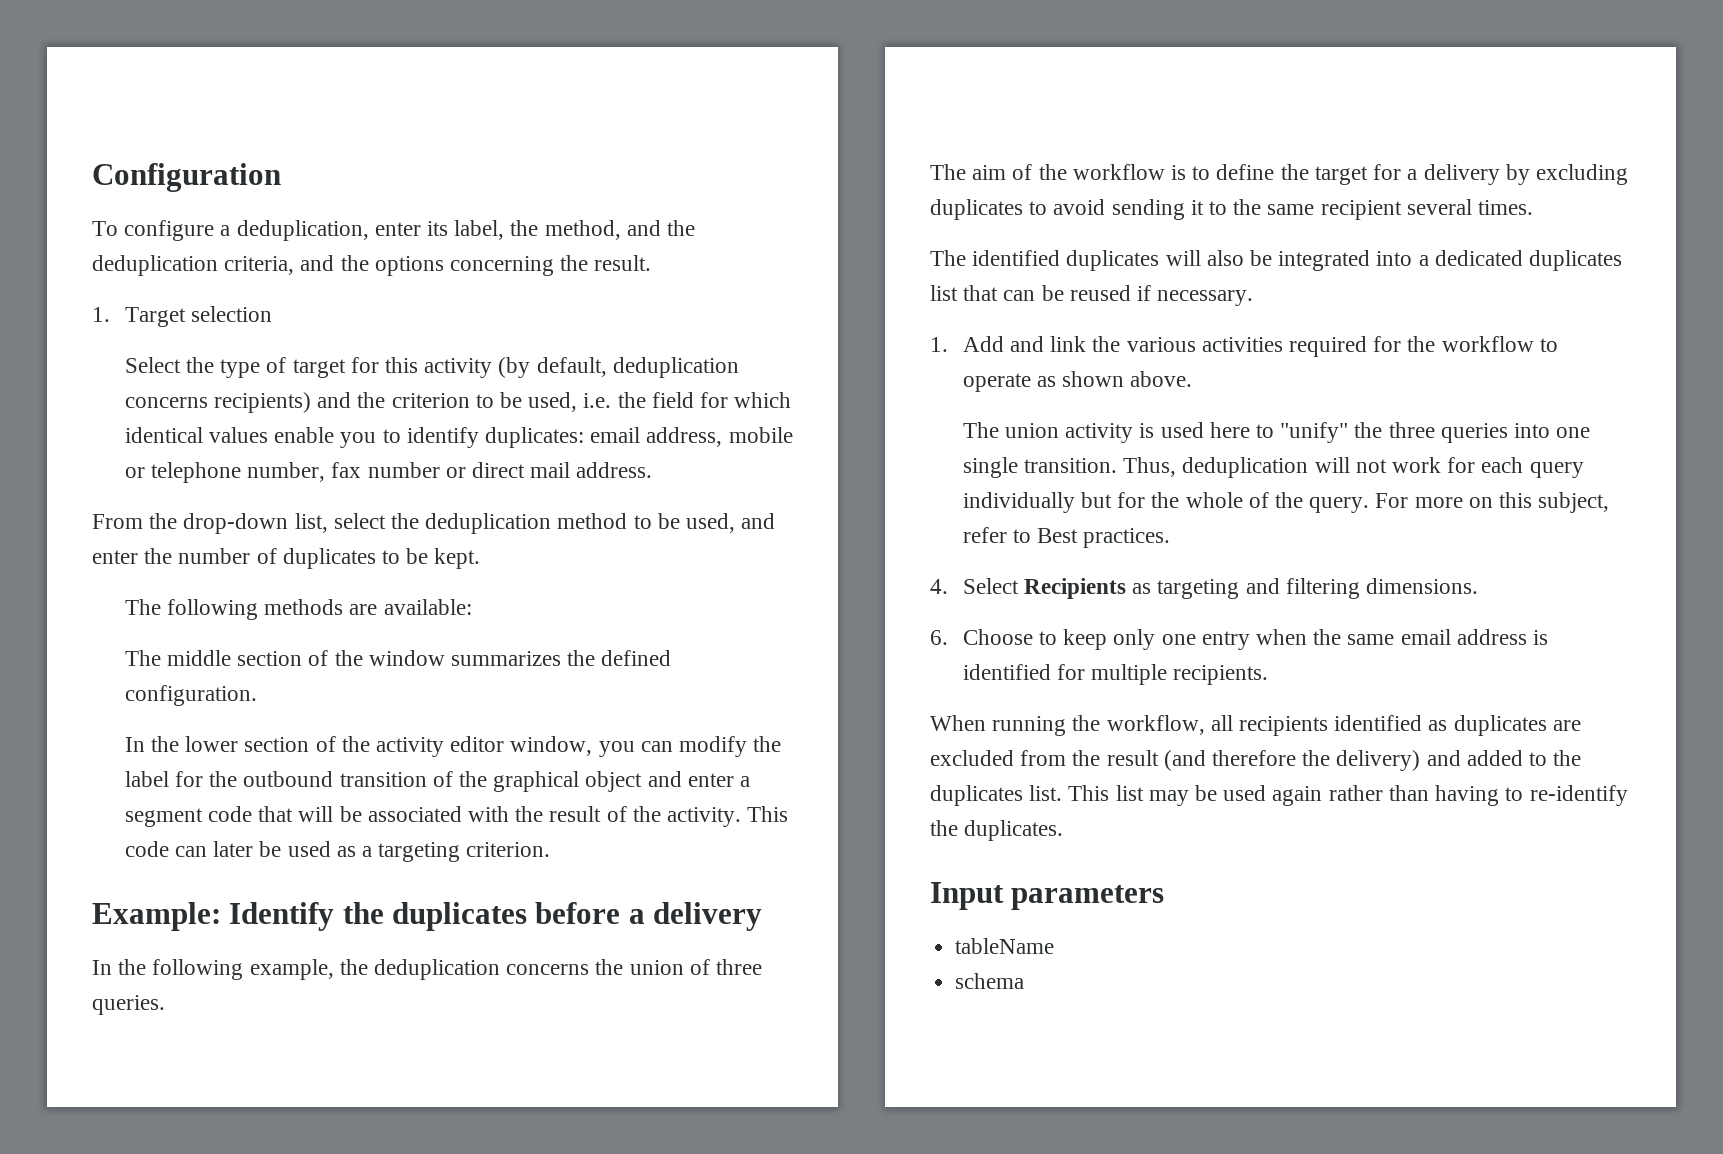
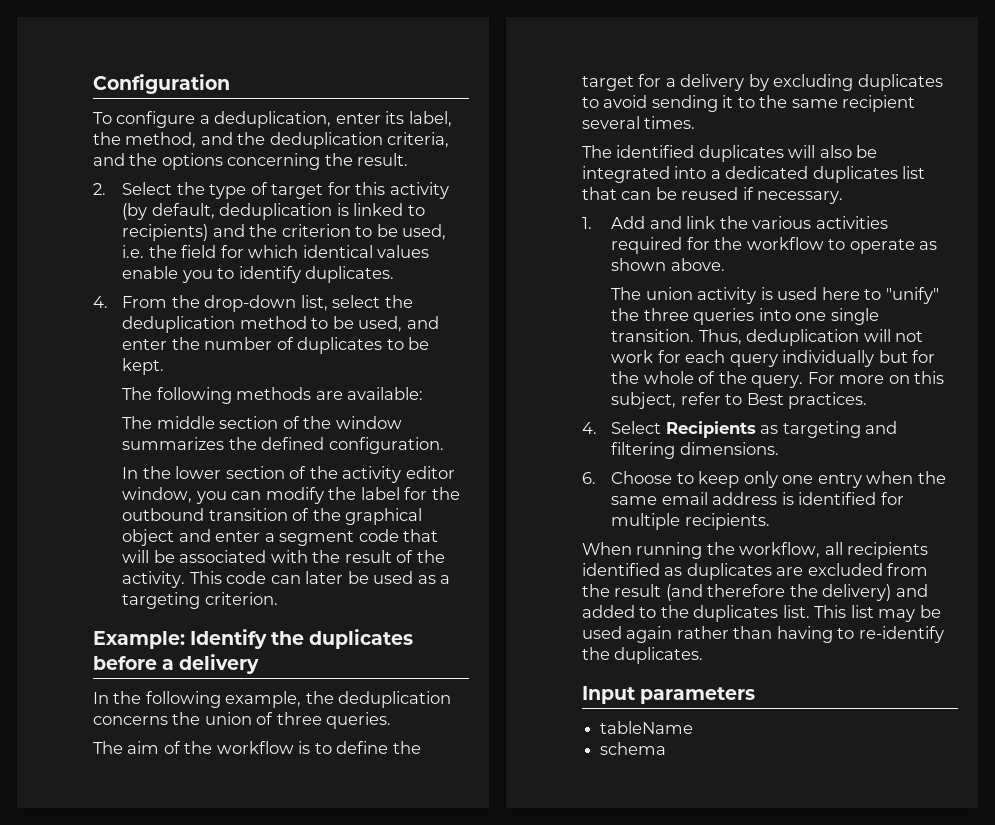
- 1. Target selection
- Select the type of target for this activity (by default, deduplication concerns recipients) and the criterion to be used, i.e. the field for which identical values enable you to identify duplicates: email address, mobile or telephone number, fax number or direct mail address.
- From the drop-down list, select the deduplication method to be used, and enter the number of duplicates to be kept.
+ 2. Select the type of target for this activity (by default, deduplication is linked to recipients) and the criterion to be used, i.e. the field for which identical values enable you to identify duplicates.
+ 4. From the drop-down list, select the deduplication method to be used, and enter the number of duplicates to be kept.

